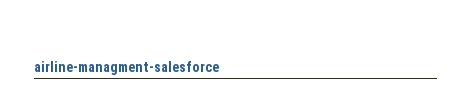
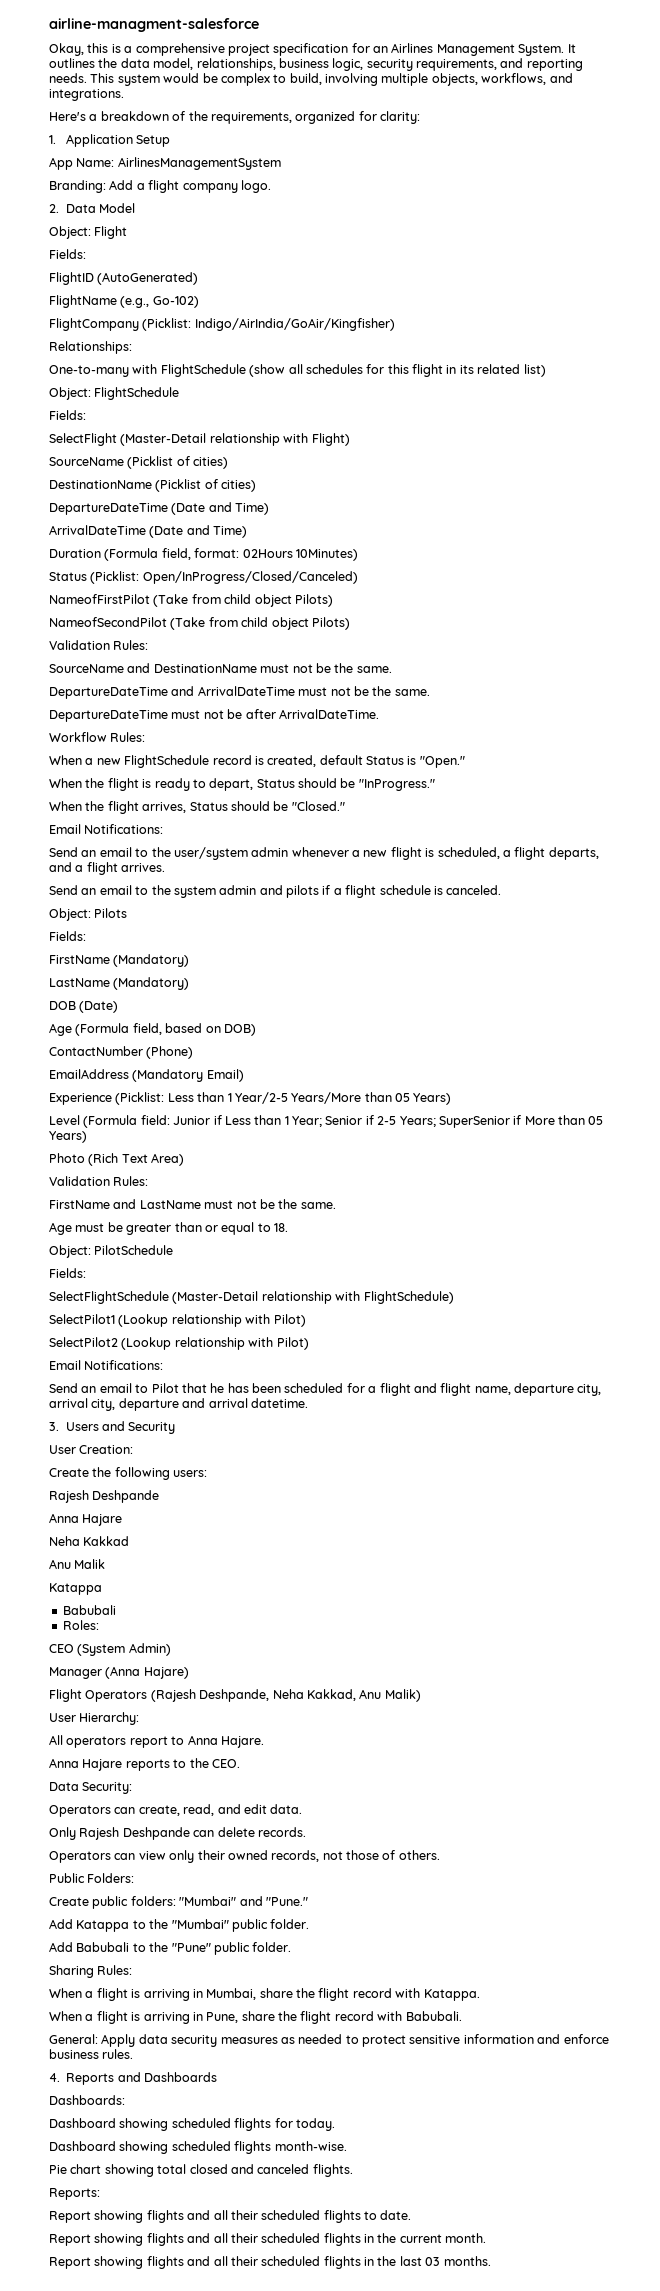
+ Okay, this is a comprehensive project specification for an Airlines Management System. It outlines the data model, relationships, business logic, security requirements, and reporting needs. This system would be complex to build, involving multiple objects, workflows, and integrations.
+ Here's a breakdown of the requirements, organized for clarity:
+ 1. Application Setup
+ App Name: AirlinesManagementSystem
+ Branding: Add a flight company logo.
+ 2. Data Model
+ Object: Flight
+ Fields:
+ FlightID (AutoGenerated)
+ FlightName (e.g., Go-102)
+ FlightCompany (Picklist: Indigo/AirIndia/GoAir/Kingfisher)
+ Relationships:
+ One-to-many with FlightSchedule (show all schedules for this flight in its related list)
+ Object: FlightSchedule
+ Fields:
+ SelectFlight (Master-Detail relationship with Flight)
+ SourceName (Picklist of cities)
+ DestinationName (Picklist of cities)
+ DepartureDateTime (Date and Time)
+ ArrivalDateTime (Date and Time)
+ Duration (Formula field, format: 02Hours 10Minutes)
+ Status (Picklist: Open/InProgress/Closed/Canceled)
+ NameofFirstPilot (Take from child object Pilots)
+ NameofSecondPilot (Take from child object Pilots)
+ Validation Rules:
+ SourceName and DestinationName must not be the same.
+ DepartureDateTime and ArrivalDateTime must not be the same.
+ DepartureDateTime must not be after ArrivalDateTime.
+ Workflow Rules:
+ When a new FlightSchedule record is created, default Status is "Open."
+ When the flight is ready to depart, Status should be "InProgress."
+ When the flight arrives, Status should be "Closed."
+ Email Notifications:
+ Send an email to the user/system admin whenever a new flight is scheduled, a flight departs, and a flight arrives.
+ Send an email to the system admin and pilots if a flight schedule is canceled.
+ Object: Pilots
+ Fields:
+ FirstName (Mandatory)
+ LastName (Mandatory)
+ DOB (Date)
+ Age (Formula field, based on DOB)
+ ContactNumber (Phone)
+ EmailAddress (Mandatory Email)
+ Experience (Picklist: Less than 1 Year/2-5 Years/More than 05 Years)
+ Level (Formula field: Junior if Less than 1 Year; Senior if 2-5 Years; SuperSenior if More than 05 Years)
+ Photo (Rich Text Area)
+ Validation Rules:
+ FirstName and LastName must not be the same.
+ Age must be greater than or equal to 18.
+ Object: PilotSchedule
+ Fields:
+ SelectFlightSchedule (Master-Detail relationship with FlightSchedule)
+ SelectPilot1 (Lookup relationship with Pilot)
+ SelectPilot2 (Lookup relationship with Pilot)
+ Email Notifications:
+ Send an email to Pilot that he has been scheduled for a flight and flight name, departure city, arrival city, departure and arrival datetime.
+ 3. Users and Security
+ User Creation:
+ Create the following users:
+ Rajesh Deshpande
+ Anna Hajare
+ Neha Kakkad
+ Anu Malik
+ Katappa
+ Babubali
+ Roles:
+ CEO (System Admin)
+ Manager (Anna Hajare)
+ Flight Operators (Rajesh Deshpande, Neha Kakkad, Anu Malik)
+ User Hierarchy:
+ All operators report to Anna Hajare.
+ Anna Hajare reports to the CEO.
+ Data Security:
+ Operators can create, read, and edit data.
+ Only Rajesh Deshpande can delete records.
+ Operators can view only their owned records, not those of others.
+ Public Folders:
+ Create public folders: "Mumbai" and "Pune."
+ Add Katappa to the "Mumbai" public folder.
+ Add Babubali to the "Pune" public folder.
+ Sharing Rules:
+ When a flight is arriving in Mumbai, share the flight record with Katappa.
+ When a flight is arriving in Pune, share the flight record with Babubali.
+ General: Apply data security measures as needed to protect sensitive information and enforce business rules.
+ 4. Reports and Dashboards
+ Dashboards:
+ Dashboard showing scheduled flights for today.
+ Dashboard showing scheduled flights month-wise.
+ Pie chart showing total closed and canceled flights.
+ Reports:
+ Report showing flights and all their scheduled flights to date.
+ Report showing flights and all their scheduled flights in the current month.
+ Report showing flights and all their scheduled flights in the last 03 months.

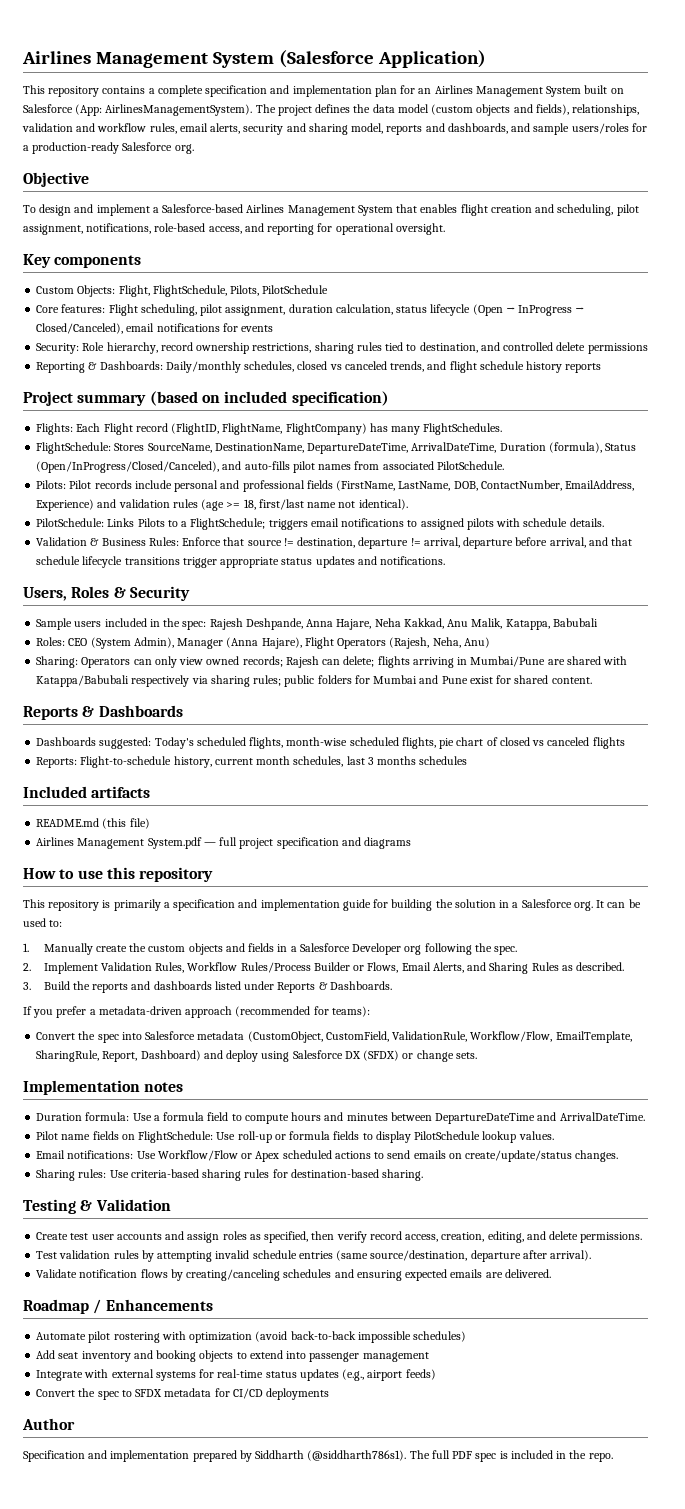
- airline-managment-salesforce
- Okay, this is a comprehensive project specification for an Airlines Management System. It outlines the data model, relationships, business logic, security requirements, and reporting needs. This system would be complex to build, involving multiple objects, workflows, and integrations.
- Here's a breakdown of the requirements, organized for clarity:
- 1. Application Setup
- App Name: AirlinesManagementSystem
- Branding: Add a flight company logo.
- 2. Data Model
- Object: Flight
- Fields:
- FlightID (AutoGenerated)
- FlightName (e.g., Go-102)
- FlightCompany (Picklist: Indigo/AirIndia/GoAir/Kingfisher)
- Relationships:
- One-to-many with FlightSchedule (show all schedules for this flight in its related list)
- Object: FlightSchedule
- Fields:
- SelectFlight (Master-Detail relationship with Flight)
- SourceName (Picklist of cities)
- DestinationName (Picklist of cities)
- DepartureDateTime (Date and Time)
- ArrivalDateTime (Date and Time)
- Duration (Formula field, format: 02Hours 10Minutes)
- Status (Picklist: Open/InProgress/Closed/Canceled)
- NameofFirstPilot (Take from child object Pilots)
- NameofSecondPilot (Take from child object Pilots)
- Validation Rules:
- SourceName and DestinationName must not be the same.
- DepartureDateTime and ArrivalDateTime must not be the same.
- DepartureDateTime must not be after ArrivalDateTime.
- Workflow Rules:
- When a new FlightSchedule record is created, default Status is "Open."
- When the flight is ready to depart, Status should be "InProgress."
- When the flight arrives, Status should be "Closed."
- Email Notifications:
- Send an email to the user/system admin whenever a new flight is scheduled, a flight departs, and a flight arrives.
- Send an email to the system admin and pilots if a flight schedule is canceled.
- Object: Pilots
- Fields:
- FirstName (Mandatory)
- LastName (Mandatory)
- DOB (Date)
- Age (Formula field, based on DOB)
- ContactNumber (Phone)
- EmailAddress (Mandatory Email)
- Experience (Picklist: Less than 1 Year/2-5 Years/More than 05 Years)
- Level (Formula field: Junior if Less than 1 Year; Senior if 2-5 Years; SuperSenior if More than 05 Years)
- Photo (Rich Text Area)
- Validation Rules:
- FirstName and LastName must not be the same.
- Age must be greater than or equal to 18.
- Object: PilotSchedule
- Fields:
- SelectFlightSchedule (Master-Detail relationship with FlightSchedule)
- SelectPilot1 (Lookup relationship with Pilot)
- SelectPilot2 (Lookup relationship with Pilot)
- Email Notifications:
- Send an email to Pilot that he has been scheduled for a flight and flight name, departure city, arrival city, departure and arrival datetime.
- 3. Users and Security
- User Creation:
- Create the following users:
- Rajesh Deshpande
- Anna Hajare
- Neha Kakkad
- Anu Malik
- Katappa
- Babubali
+ Airlines Management System (Salesforce Application)
+ This repository contains a complete specification and implementation plan for an Airlines Management System built on Salesforce (App: AirlinesManagementSystem). The project defines the data model (custom objects and fields), relationships, validation and workflow rules, email alerts, security and sharing model, reports and dashboards, and sample users/roles for a production-ready Salesforce org.
+ Objective
+ To design and implement a Salesforce-based Airlines Management System that enables flight creation and scheduling, pilot assignment, notifications, role-based access, and reporting for operational oversight.
+ Key components
+ Custom Objects: Flight, FlightSchedule, Pilots, PilotSchedule
+ Core features: Flight scheduling, pilot assignment, duration calculation, status lifecycle (Open → InProgress → Closed/Canceled), email notifications for events
+ Security: Role hierarchy, record ownership restrictions, sharing rules tied to destination, and controlled delete permissions
+ Reporting & Dashboards: Daily/monthly schedules, closed vs canceled trends, and flight schedule history reports
+ Project summary (based on included specification)
+ Flights: Each Flight record (FlightID, FlightName, FlightCompany) has many FlightSchedules.
+ FlightSchedule: Stores SourceName, DestinationName, DepartureDateTime, ArrivalDateTime, Duration (formula), Status (Open/InProgress/Closed/Canceled), and auto-fills pilot names from associated PilotSchedule.
+ Pilots: Pilot records include personal and professional fields (FirstName, LastName, DOB, ContactNumber, EmailAddress, Experience) and validation rules (age >= 18, first/last name not identical).
+ PilotSchedule: Links Pilots to a FlightSchedule; triggers email notifications to assigned pilots with schedule details.
+ Validation & Business Rules: Enforce that source != destination, departure != arrival, departure before arrival, and that schedule lifecycle transitions trigger appropriate status updates and notifications.
+ Users, Roles & Security
+ Sample users included in the spec: Rajesh Deshpande, Anna Hajare, Neha Kakkad, Anu Malik, Katappa, Babubali
- Roles:
- CEO (System Admin)
- Manager (Anna Hajare)
- Flight Operators (Rajesh Deshpande, Neha Kakkad, Anu Malik)
- User Hierarchy:
- All operators report to Anna Hajare.
- Anna Hajare reports to the CEO.
- Data Security:
- Operators can create, read, and edit data.
- Only Rajesh Deshpande can delete records.
- Operators can view only their owned records, not those of others.
- Public Folders:
- Create public folders: "Mumbai" and "Pune."
- Add Katappa to the "Mumbai" public folder.
- Add Babubali to the "Pune" public folder.
- Sharing Rules:
- When a flight is arriving in Mumbai, share the flight record with Katappa.
- When a flight is arriving in Pune, share the flight record with Babubali.
- General: Apply data security measures as needed to protect sensitive information and enforce business rules.
- 4. Reports and Dashboards
- Dashboards:
- Dashboard showing scheduled flights for today.
- Dashboard showing scheduled flights month-wise.
- Pie chart showing total closed and canceled flights.
- Reports:
- Report showing flights and all their scheduled flights to date.
- Report showing flights and all their scheduled flights in the current month.
- Report showing flights and all their scheduled flights in the last 03 months.
+ Roles: CEO (System Admin), Manager (Anna Hajare), Flight Operators (Rajesh, Neha, Anu)
+ Sharing: Operators can only view owned records; Rajesh can delete; flights arriving in Mumbai/Pune are shared with Katappa/Babubali respectively via sharing rules; public folders for Mumbai and Pune exist for shared content.
+ Reports & Dashboards
+ Dashboards suggested: Today's scheduled flights, month-wise scheduled flights, pie chart of closed vs canceled flights
+ Reports: Flight-to-schedule history, current month schedules, last 3 months schedules
+ Included artifacts
+ README.md (this file)
+ Airlines Management System.pdf — full project specification and diagrams
+ How to use this repository
+ This repository is primarily a specification and implementation guide for building the solution in a Salesforce org. It can be used to:
+ 1. Manually create the custom objects and fields in a Salesforce Developer org following the spec.
+ 2. Implement Validation Rules, Workflow Rules/Process Builder or Flows, Email Alerts, and Sharing Rules as described.
+ 3. Build the reports and dashboards listed under Reports & Dashboards.
+ If you prefer a metadata-driven approach (recommended for teams):
+ Convert the spec into Salesforce metadata (CustomObject, CustomField, ValidationRule, Workflow/Flow, EmailTemplate, SharingRule, Report, Dashboard) and deploy using Salesforce DX (SFDX) or change sets.
+ Implementation notes
+ Duration formula: Use a formula field to compute hours and minutes between DepartureDateTime and ArrivalDateTime.
+ Pilot name fields on FlightSchedule: Use roll-up or formula fields to display PilotSchedule lookup values.
+ Email notifications: Use Workflow/Flow or Apex scheduled actions to send emails on create/update/status changes.
+ Sharing rules: Use criteria-based sharing rules for destination-based sharing.
+ Testing & Validation
+ Create test user accounts and assign roles as specified, then verify record access, creation, editing, and delete permissions.
+ Test validation rules by attempting invalid schedule entries (same source/destination, departure after arrival).
+ Validate notification flows by creating/canceling schedules and ensuring expected emails are delivered.
+ Roadmap / Enhancements
+ Automate pilot rostering with optimization (avoid back-to-back impossible schedules)
+ Add seat inventory and booking objects to extend into passenger management
+ Integrate with external systems for real-time status updates (e.g., airport feeds)
+ Convert the spec to SFDX metadata for CI/CD deployments
+ Author
+ Specification and implementation prepared by Siddharth (@siddharth786s1). The full PDF spec is included in the repo.

